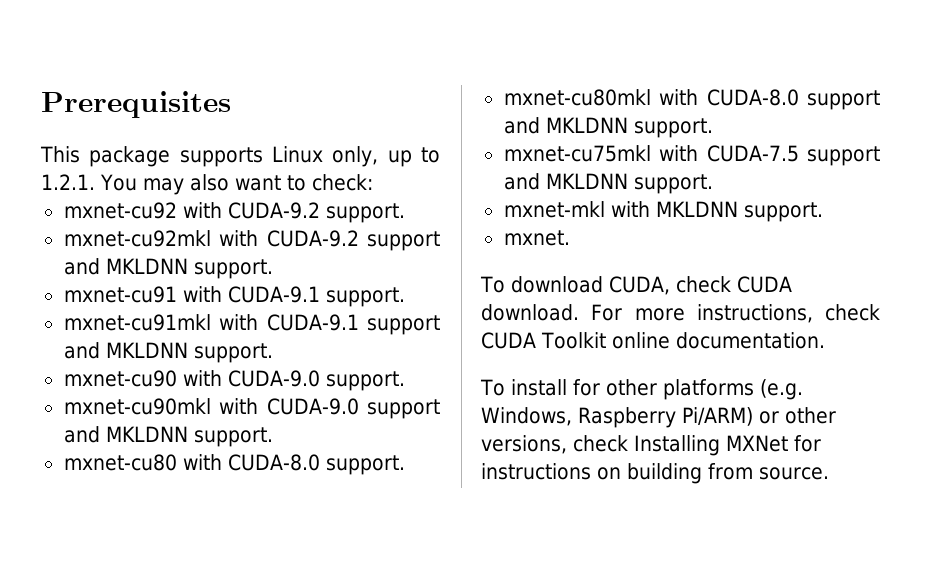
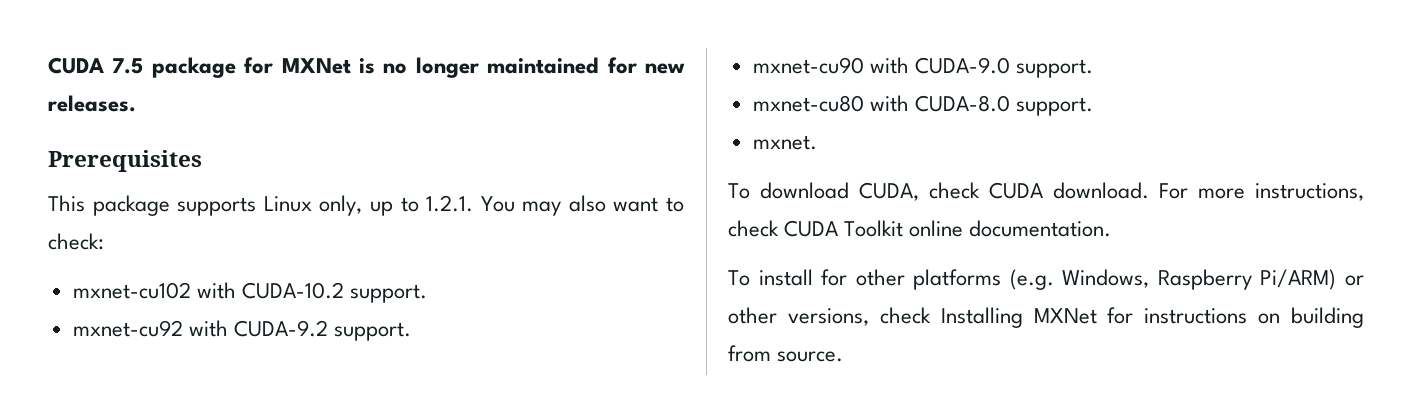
+ CUDA 7.5 package for MXNet is no longer maintained for new releases.
+ mxnet-cu102 with CUDA-10.2 support.
- mxnet-cu92mkl with CUDA-9.2 support and MKLDNN support.
- mxnet-cu91 with CUDA-9.1 support.
- mxnet-cu91mkl with CUDA-9.1 support and MKLDNN support.
  mxnet-cu90 with CUDA-9.0 support.
- mxnet-cu90mkl with CUDA-9.0 support and MKLDNN support.
  mxnet-cu80 with CUDA-8.0 support.
- mxnet-cu80mkl with CUDA-8.0 support and MKLDNN support.
- mxnet-cu75mkl with CUDA-7.5 support and MKLDNN support.
- mxnet-mkl with MKLDNN support.

